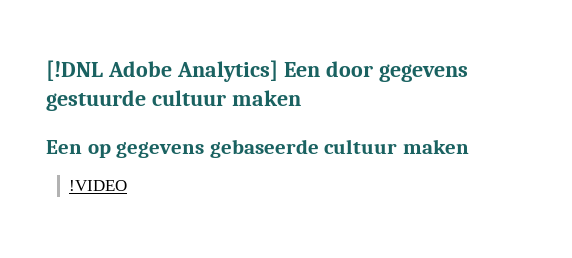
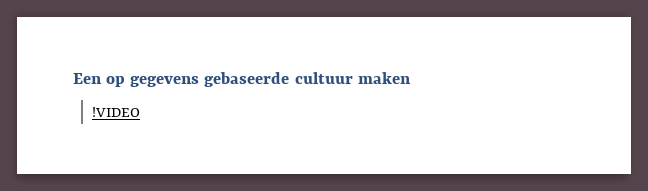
- [!DNL Adobe Analytics] Een door gegevens gestuurde cultuur maken

